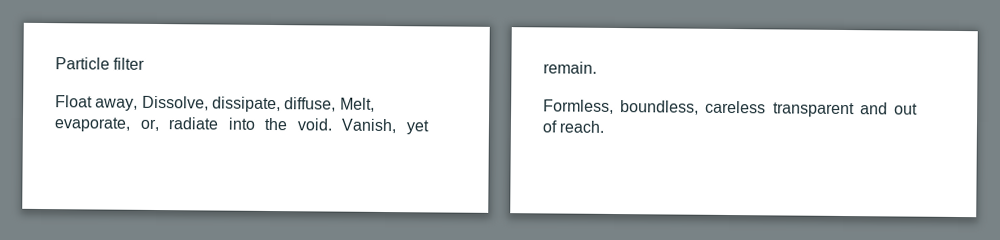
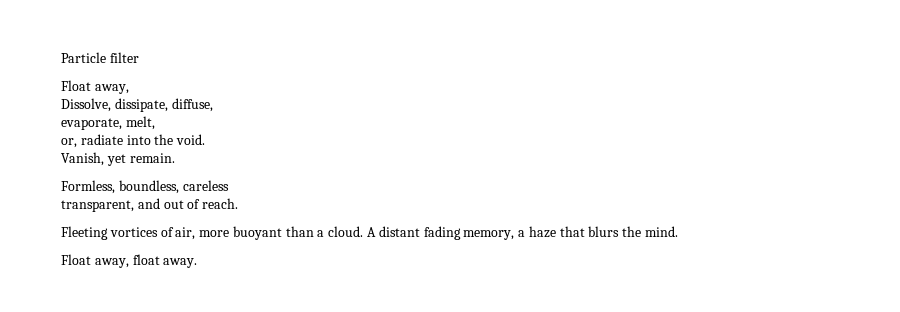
  Particle filter
- Float away, Dissolve, dissipate, diffuse, Melt, evaporate, or, radiate into the void. Vanish, yet remain.
+ Float away,
+ Dissolve, dissipate, diffuse,
+ evaporate, melt,
+ or, radiate into the void.
+ Vanish, yet remain.
- Formless, boundless, careless transparent and out of reach.
+ Formless, boundless, careless
+ transparent, and out of reach.
+ Fleeting vortices of air, more buoyant than a cloud. A distant fading memory, a haze that blurs the mind.
+ Float away, float away.

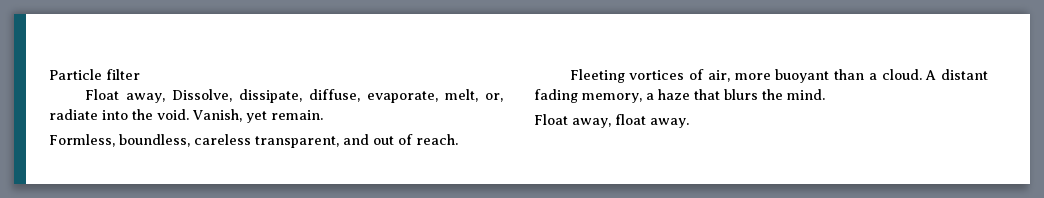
  Particle filter
- Float away,
- Dissolve, dissipate, diffuse,
- evaporate, melt,
- or, radiate into the void.
- Vanish, yet remain.
+ Float away, Dissolve, dissipate, diffuse, evaporate, melt, or, radiate into the void. Vanish, yet remain.
- Formless, boundless, careless
- transparent, and out of reach.
+ Formless, boundless, careless transparent, and out of reach.

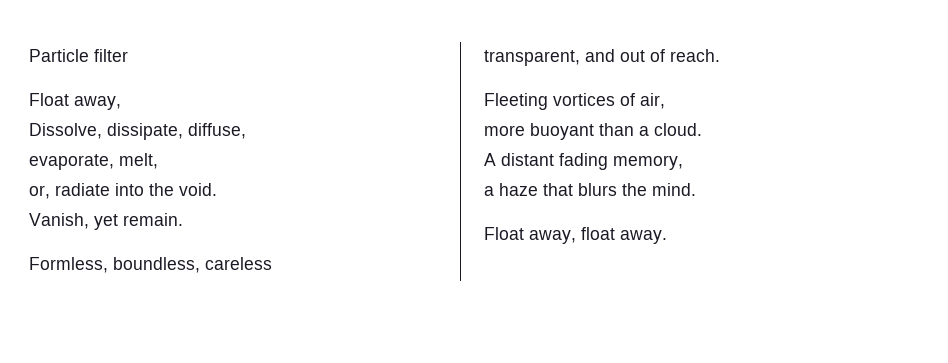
  Particle filter
- Float away, Dissolve, dissipate, diffuse, evaporate, melt, or, radiate into the void. Vanish, yet remain.
+ Float away,
+ Dissolve, dissipate, diffuse,
+ evaporate, melt,
+ or, radiate into the void.
+ Vanish, yet remain.
- Formless, boundless, careless transparent, and out of reach.
+ Formless, boundless, careless
+ transparent, and out of reach.
- Fleeting vortices of air, more buoyant than a cloud. A distant fading memory, a haze that blurs the mind.
+ Fleeting vortices of air,
+ more buoyant than a cloud.
+ A distant fading memory,
+ a haze that blurs the mind.

